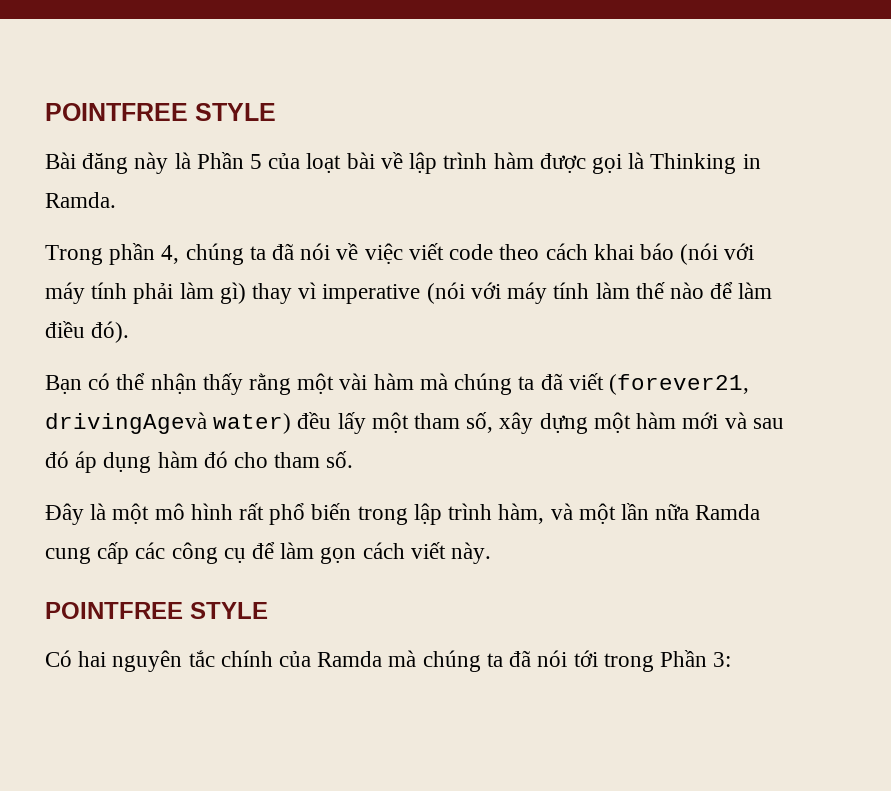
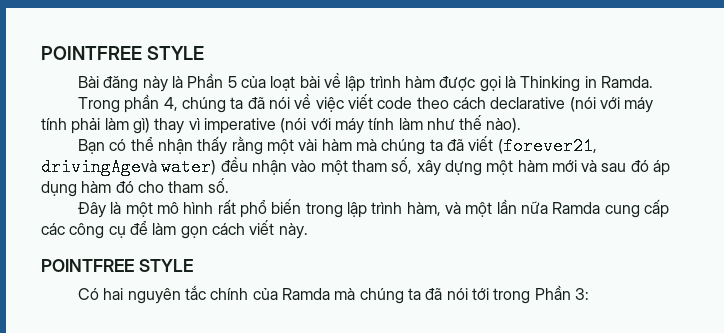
- Trong phần 4, chúng ta đã nói về việc viết code theo cách khai báo (nói với máy tính phải làm gì) thay vì imperative (nói với máy tính làm thế nào để làm điều đó).
+ Trong phần 4, chúng ta đã nói về việc viết code theo cách declarative (nói với máy tính phải làm gì) thay vì imperative (nói với máy tính làm như thế nào).
- Bạn có thể nhận thấy rằng một vài hàm mà chúng ta đã viết (forever21, drivingAgevà water) đều lấy một tham số, xây dựng một hàm mới và sau đó áp dụng hàm đó cho tham số.
+ Bạn có thể nhận thấy rằng một vài hàm mà chúng ta đã viết (forever21, drivingAgevà water) đều nhận vào một tham số, xây dựng một hàm mới và sau đó áp dụng hàm đó cho tham số.

